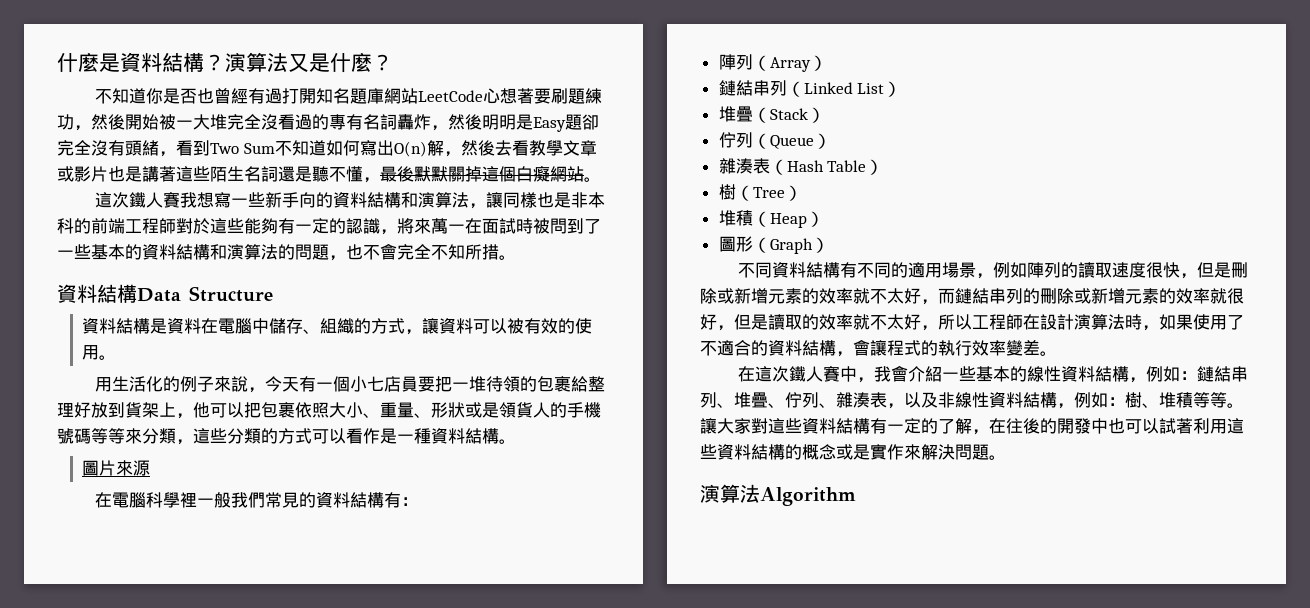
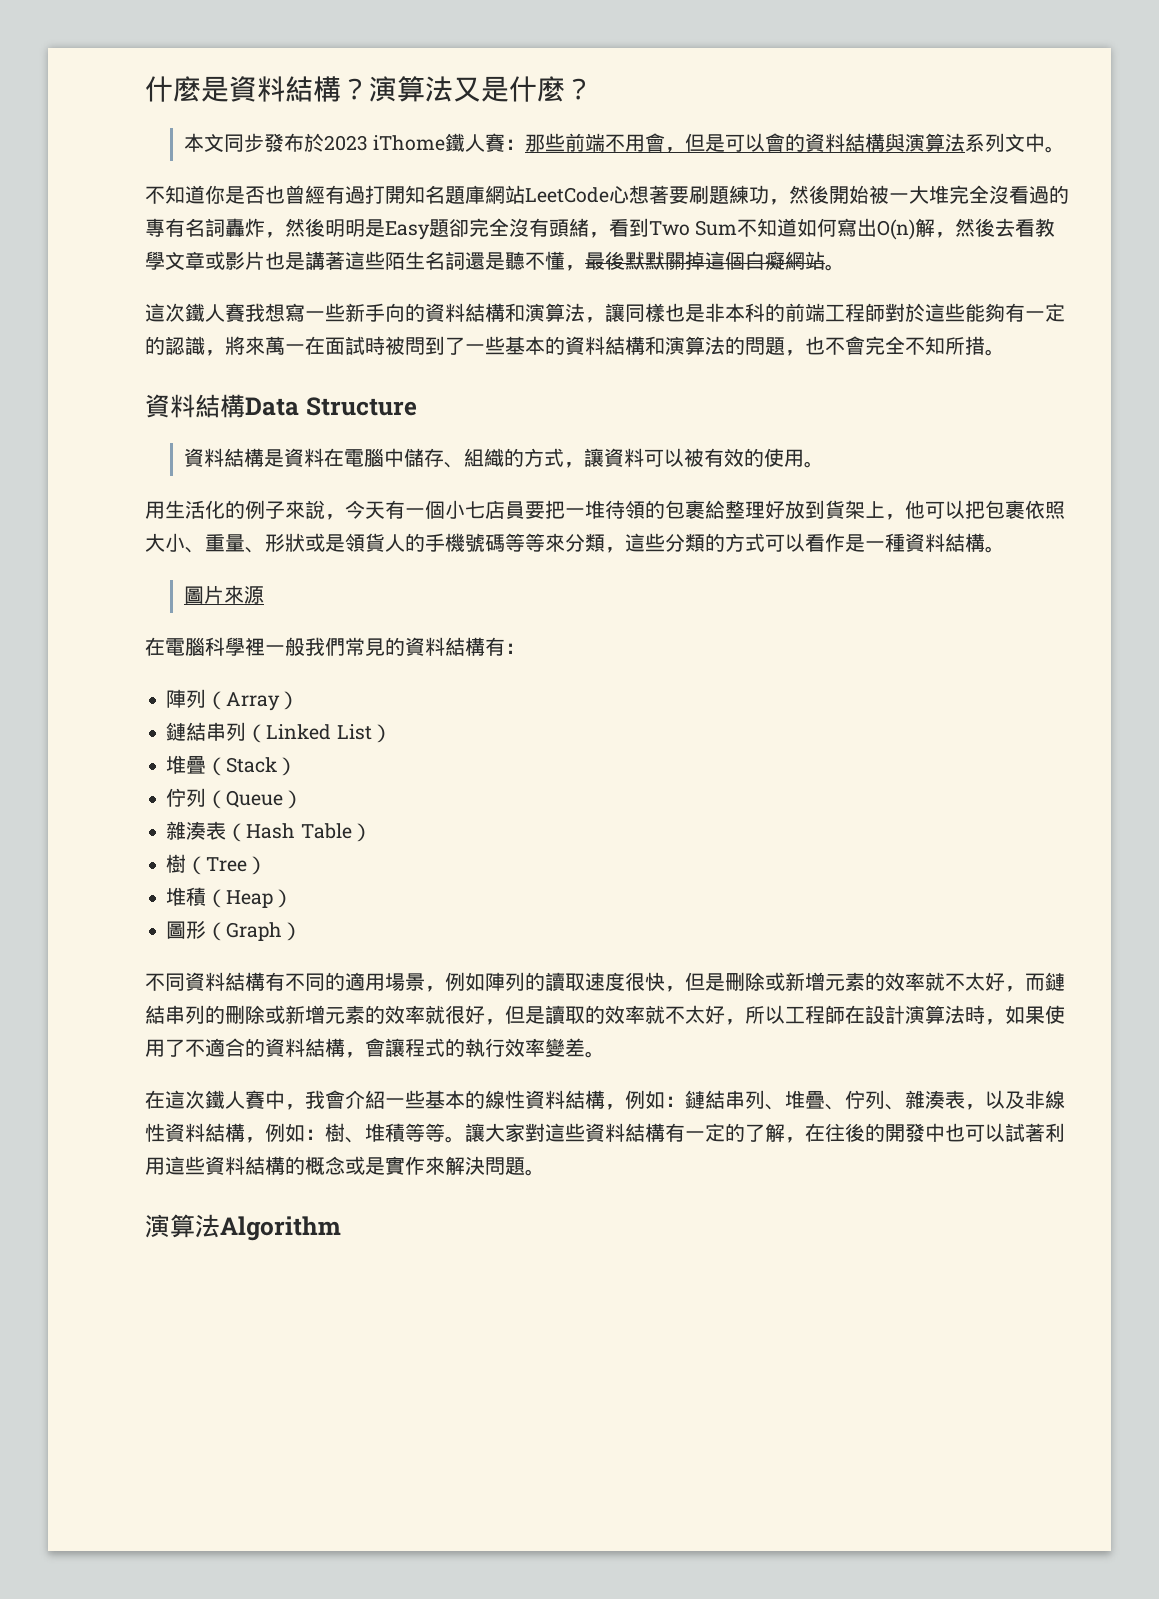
+ 本文同步發布於2023 iThome鐵人賽：那些前端不用會，但是可以會的資料結構與演算法系列文中。

